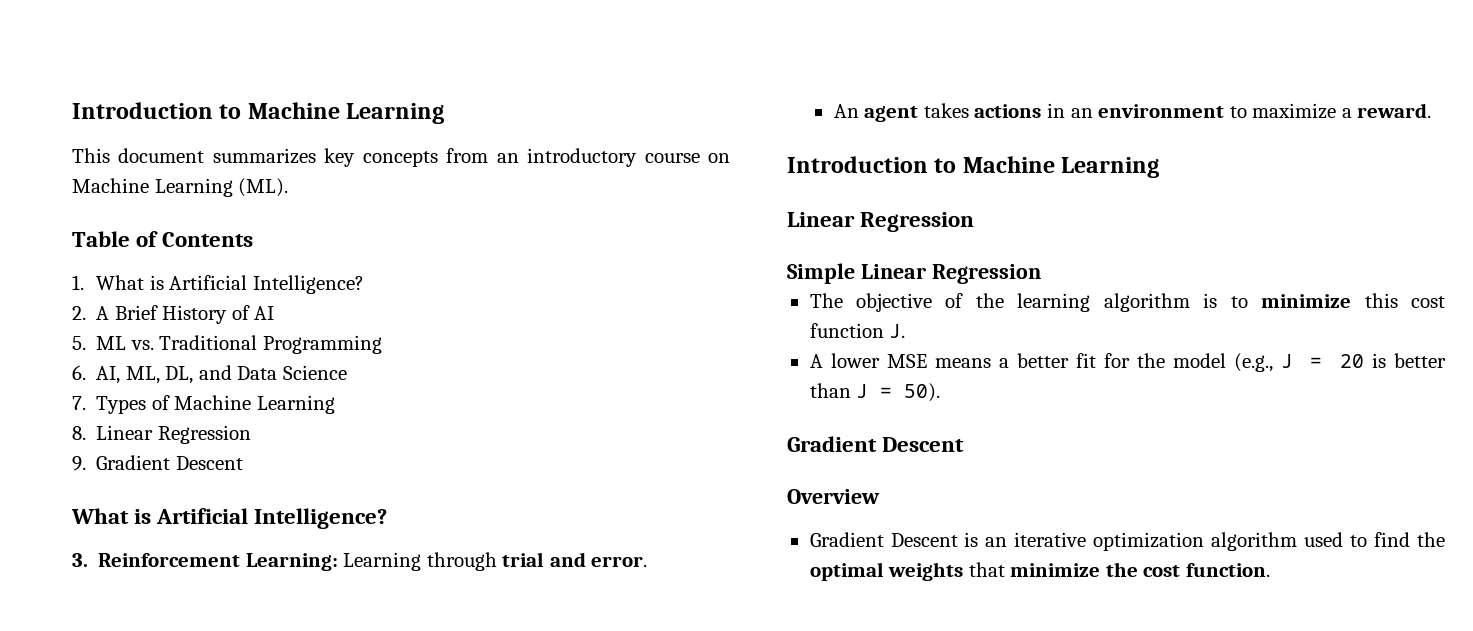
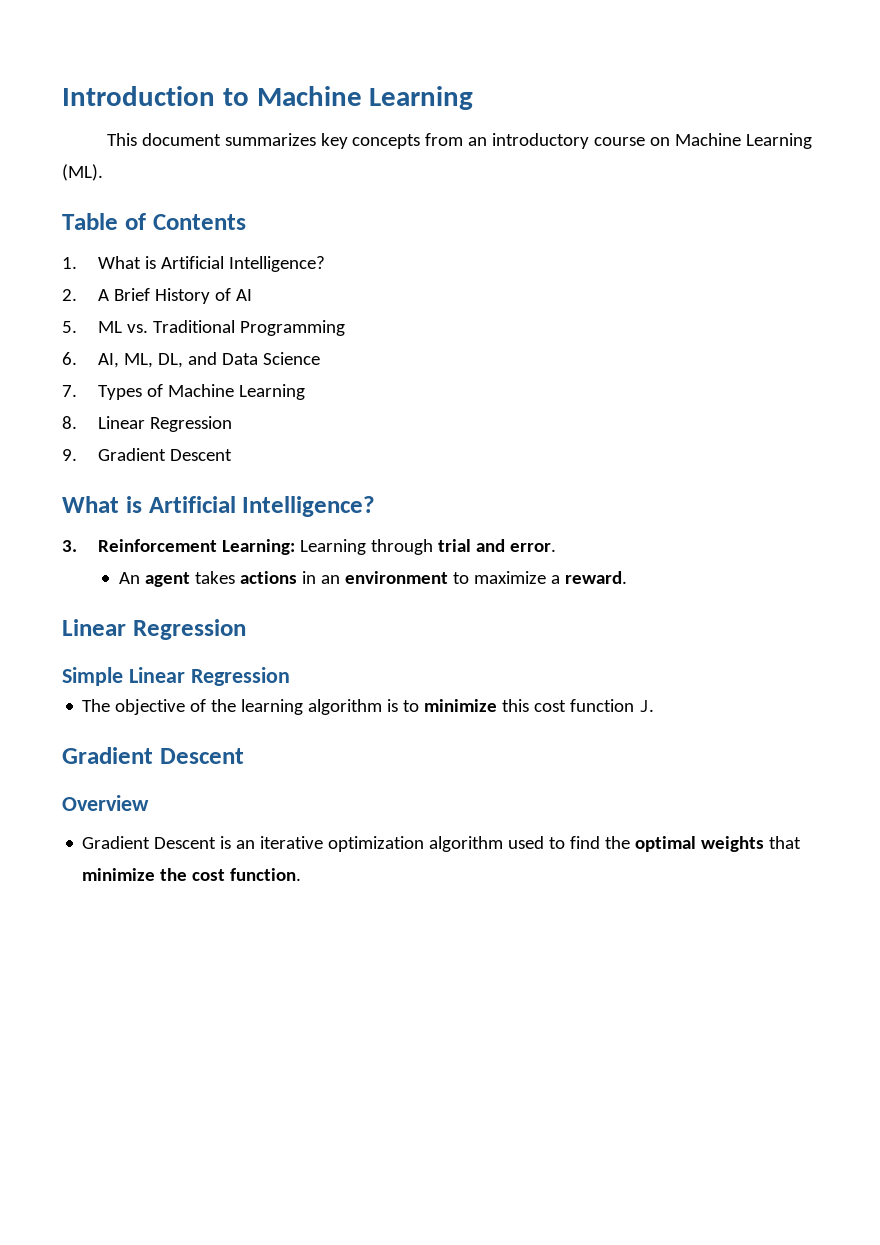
  An agent takes actions in an environment to maximize a reward.
- Introduction to Machine Learning
- A lower MSE means a better fit for the model (e.g., J = 20 is better than J = 50).

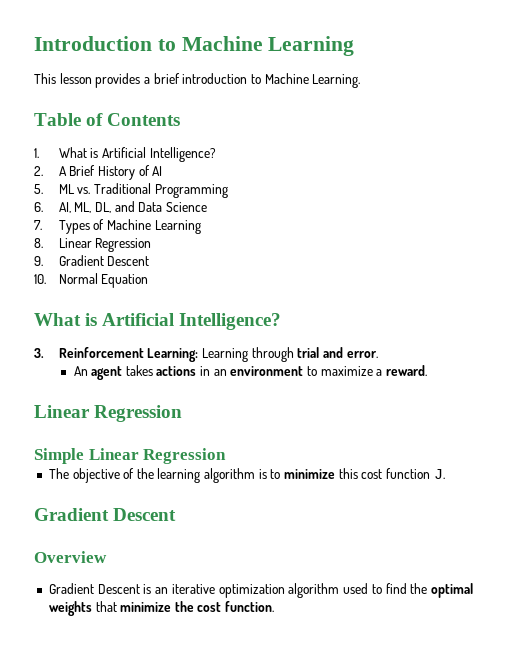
- This document summarizes key concepts from an introductory course on Machine Learning (ML).
+ This lesson provides a brief introduction to Machine Learning.
+ 10. Normal Equation

